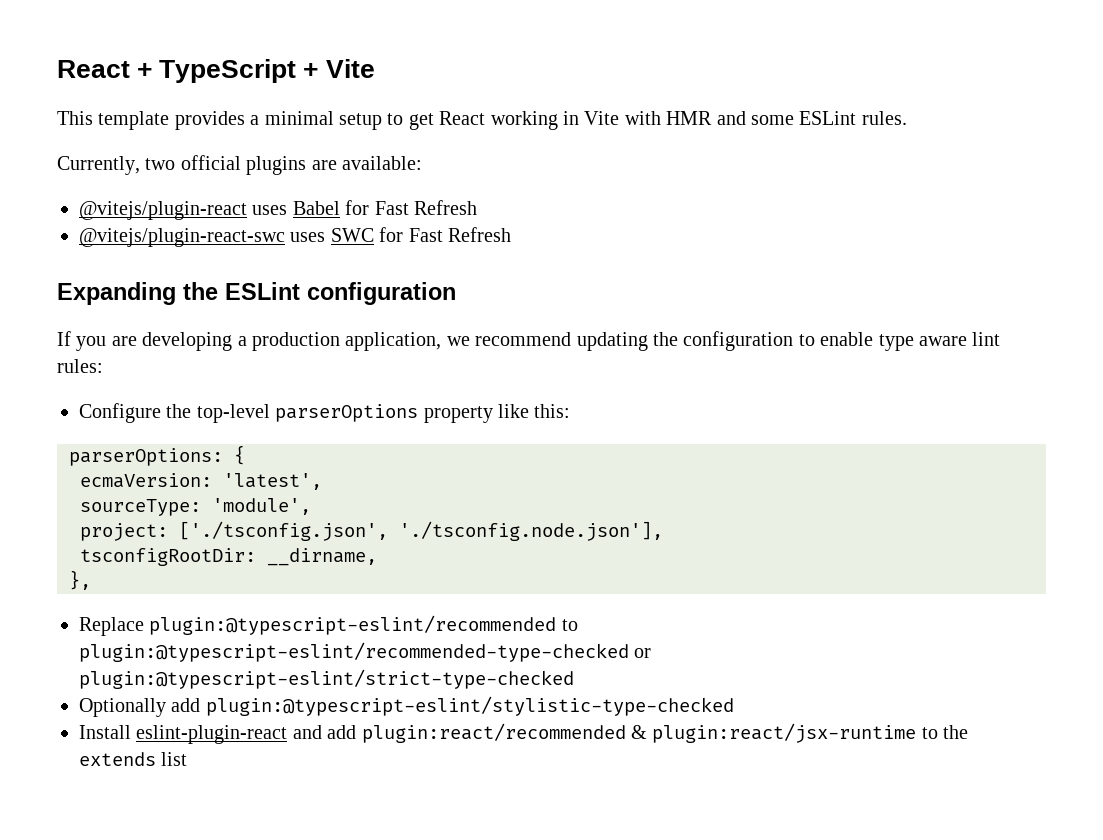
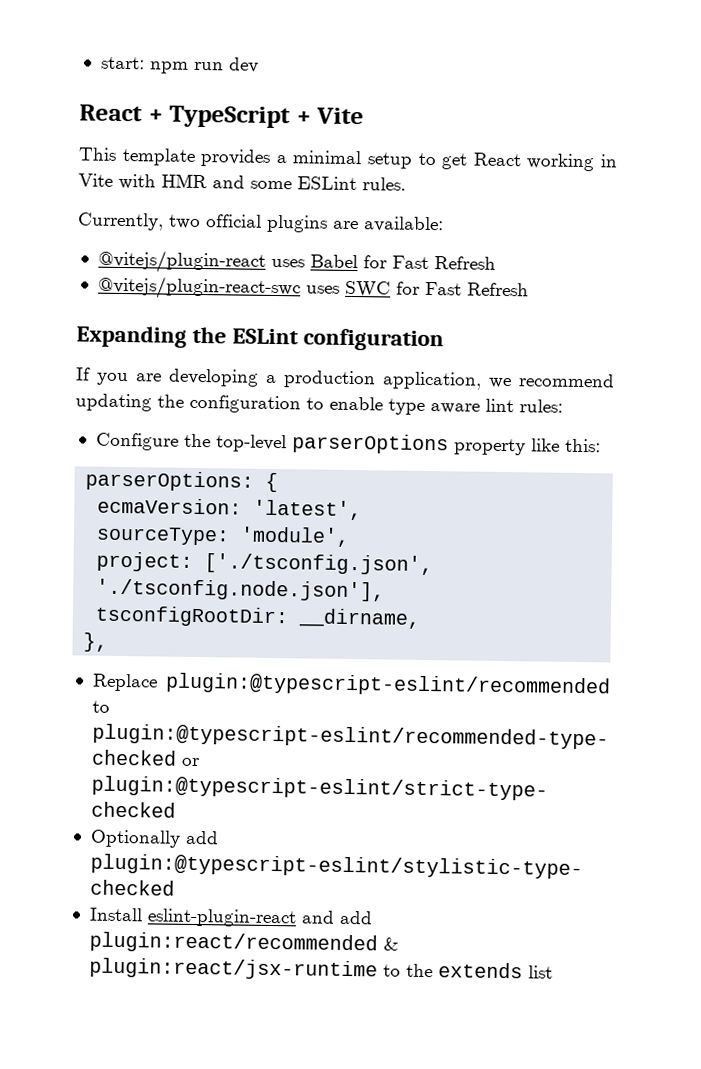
+ start: npm run dev

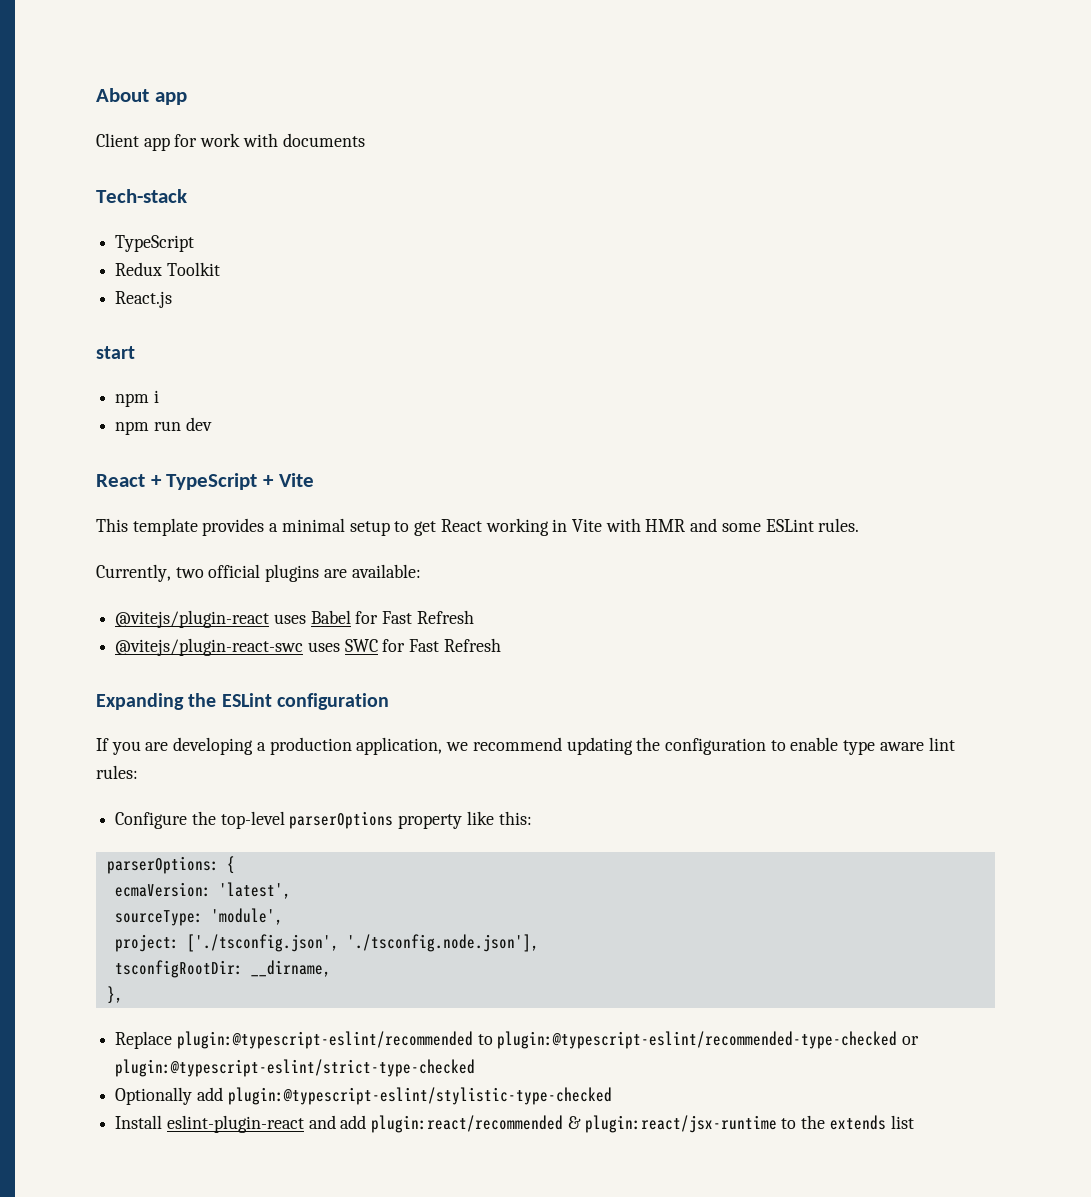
- start: npm run dev
+ About app
+ Client app for work with documents
+ Tech-stack
+ TypeScript
+ Redux Toolkit
+ React.js
+ start
+ npm i
+ npm run dev

